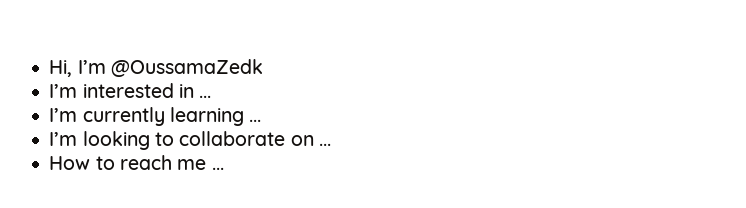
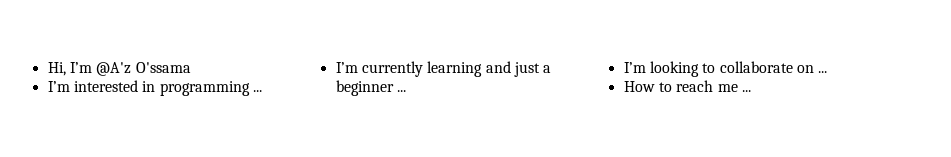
- Hi, I’m @OussamaZedk
+ Hi, I’m @A'z O'ssama
- I’m interested in ...
+ I’m interested in programming ...
- I’m currently learning ...
+ I’m currently learning and just a beginner ...

